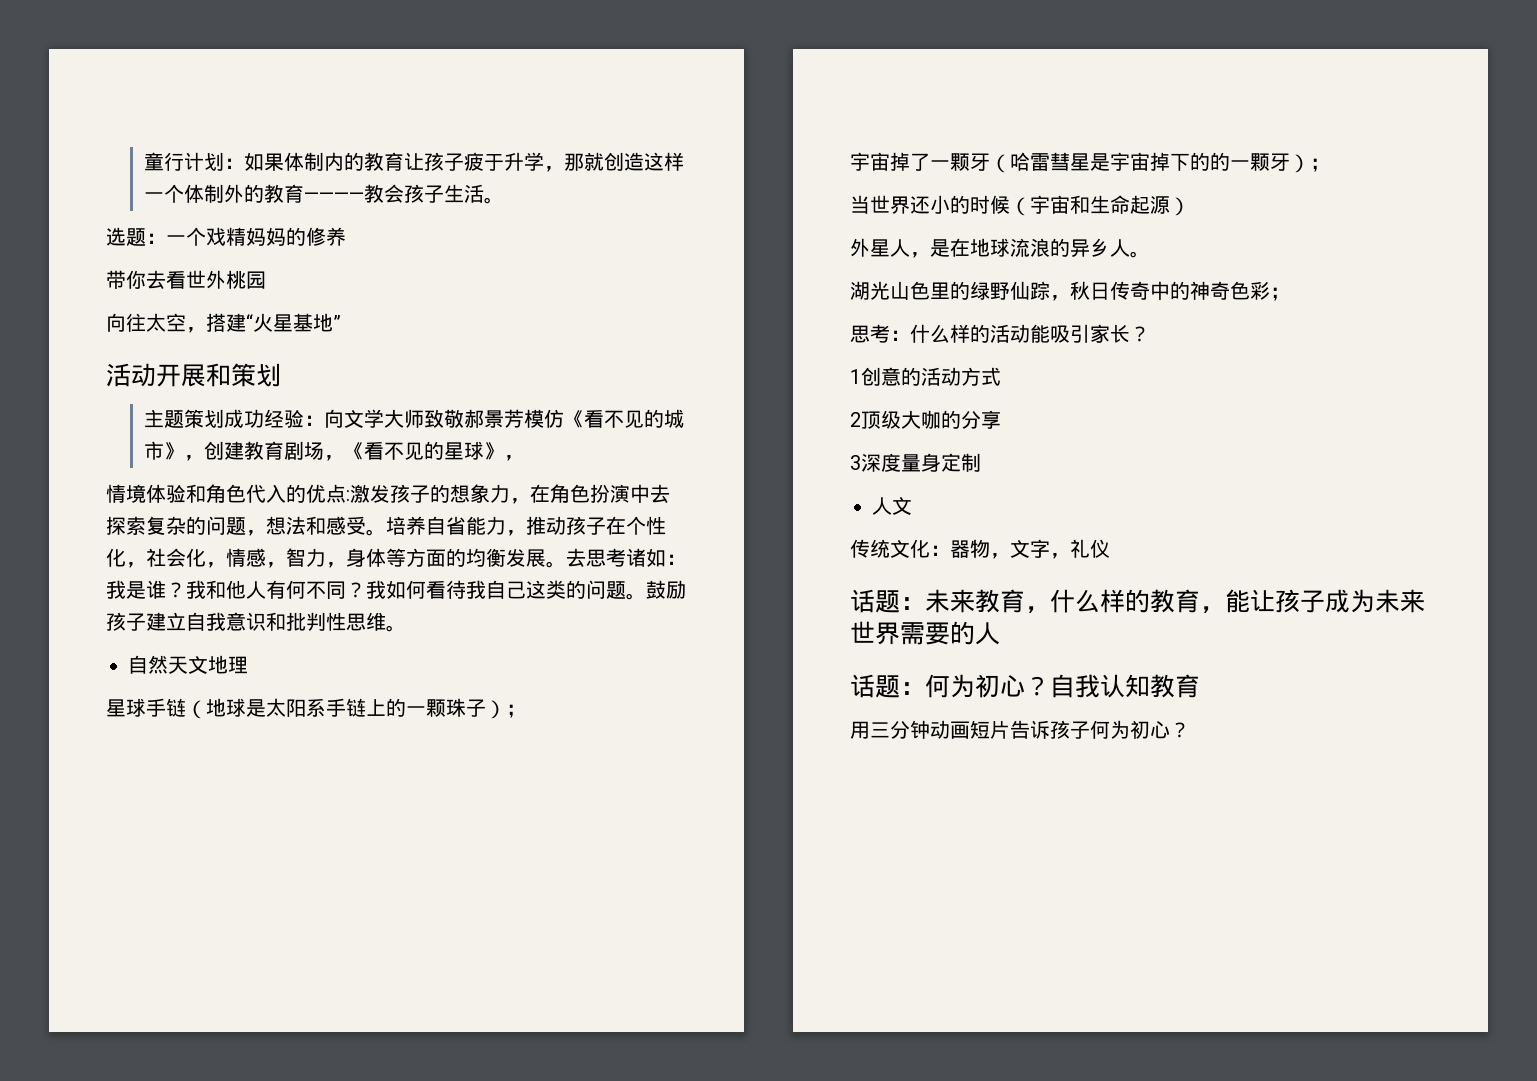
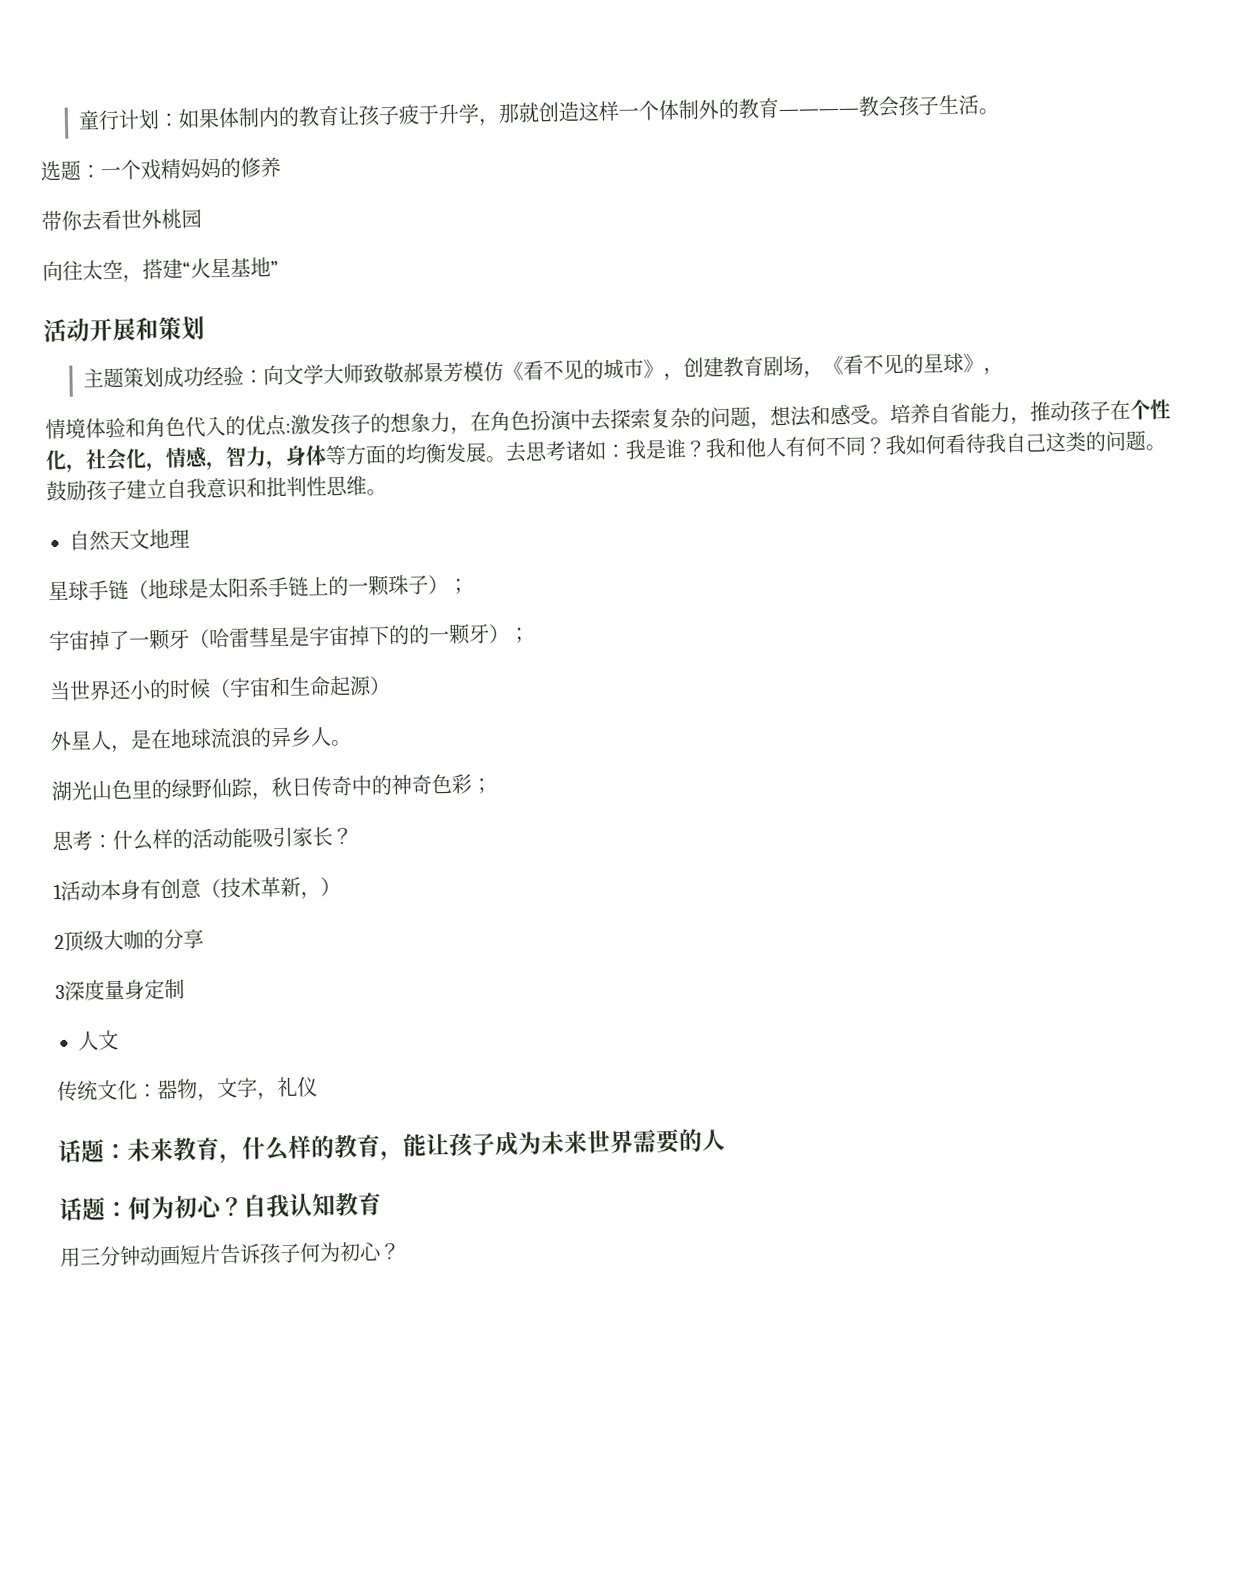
- 1创意的活动方式
+ 1活动本身有创意（技术革新，）

